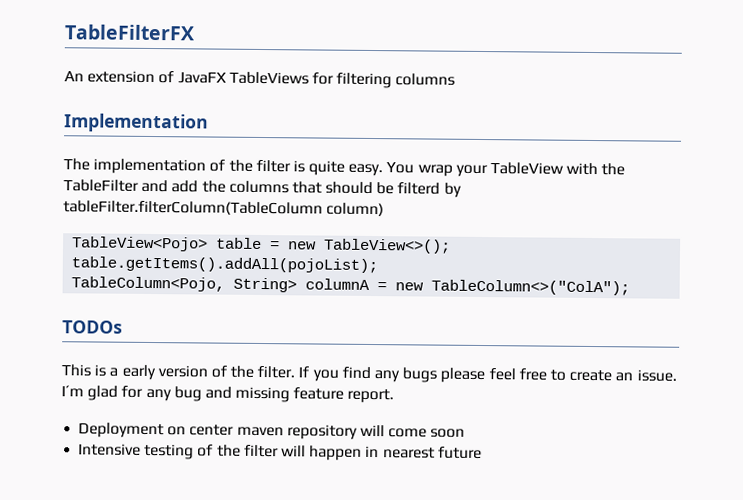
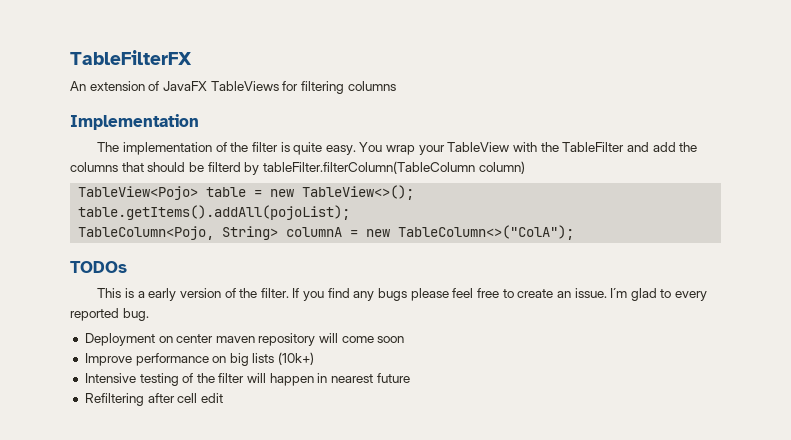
- I´m glad for any bug and missing feature report.
+ I´m glad to every reported bug.
+ Improve performance on big lists (10k+)
+ Refiltering after cell edit

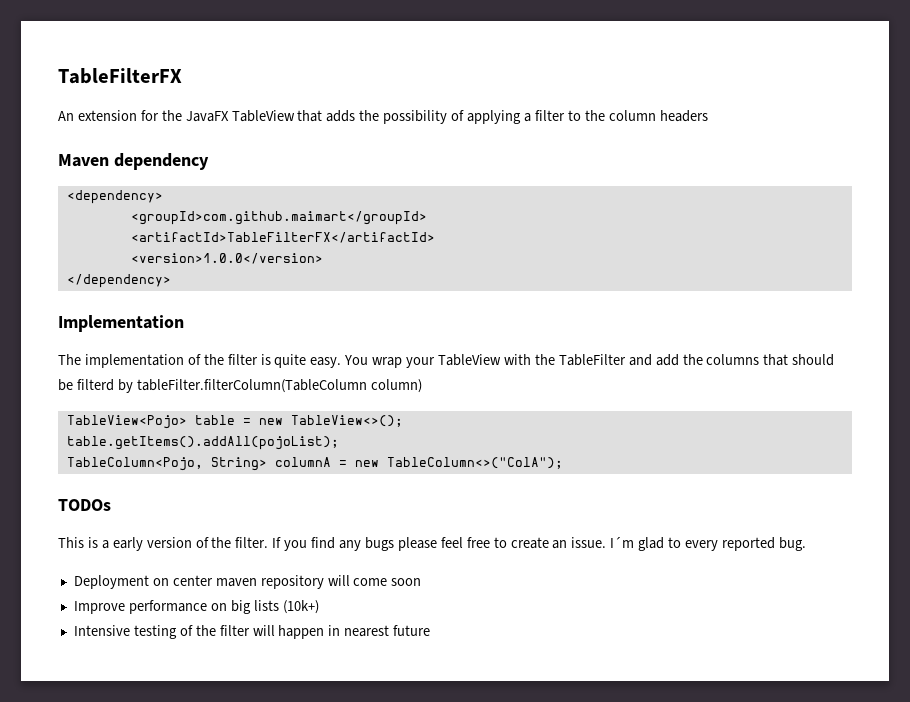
- An extension of JavaFX TableViews for filtering columns
+ An extension for the JavaFX TableView that adds the possibility of applying a filter to the column headers
+ Maven dependency
+ <dependency>
+ <groupId>com.github.maimart</groupId>
+ <artifactId>TableFilterFX</artifactId>
+ <version>1.0.0</version>
+ </dependency>
- Refiltering after cell edit

